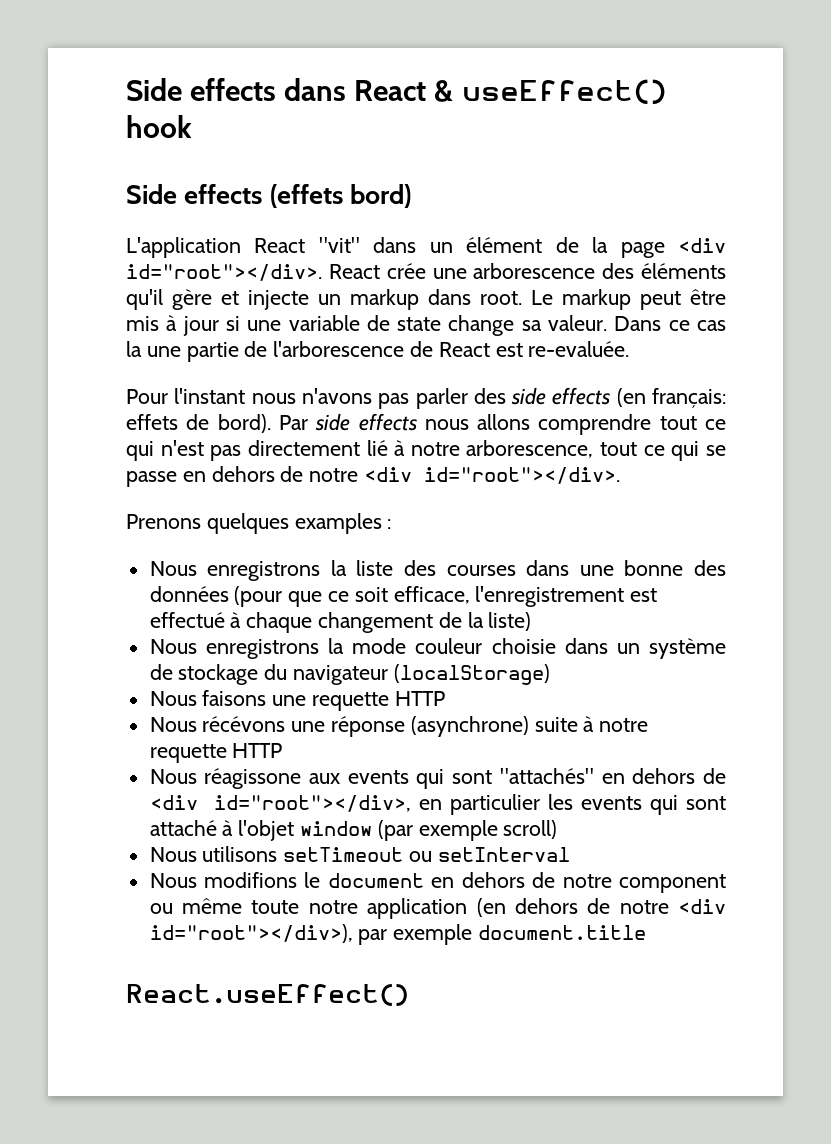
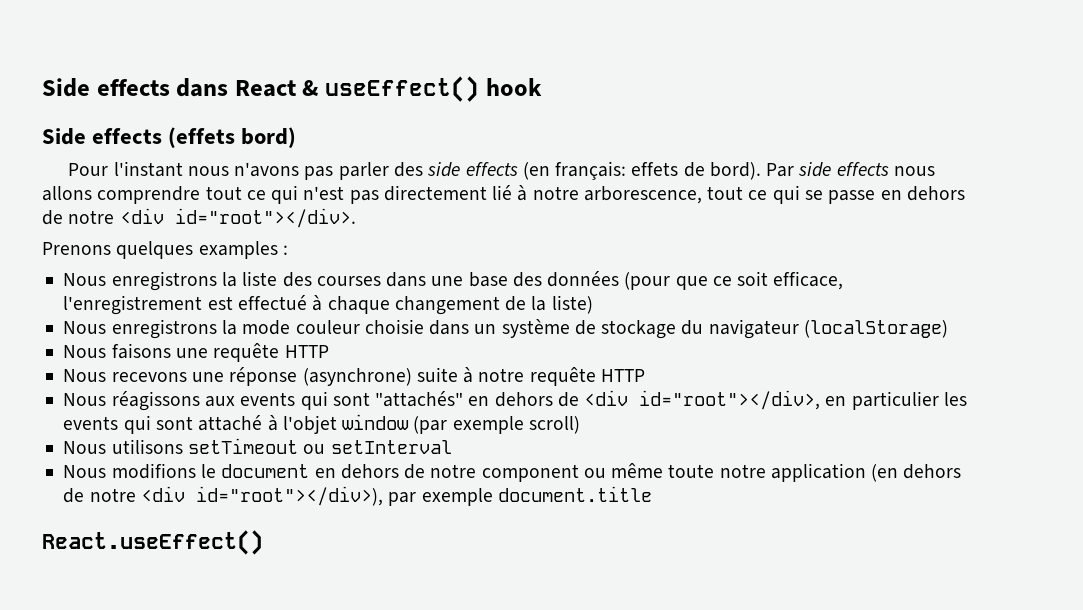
- L'application React "vit" dans un élément de la page <div id="root"></div>. React crée une arborescence des éléments qu'il gère et injecte un markup dans root. Le markup peut être mis à jour si une variable de state change sa valeur. Dans ce cas la une partie de l'arborescence de React est re-evaluée.
- Nous enregistrons la liste des courses dans une bonne des données (pour que ce soit efficace, l'enregistrement est effectué à chaque changement de la liste)
+ Nous enregistrons la liste des courses dans une base des données (pour que ce soit efficace, l'enregistrement est effectué à chaque changement de la liste)
- Nous faisons une requette HTTP
- Nous récévons une réponse (asynchrone) suite à notre requette HTTP
- Nous réagissone aux events qui sont "attachés" en dehors de <div id="root"></div>, en particulier les events qui sont attaché à l'objet window (par exemple scroll)
+ Nous faisons une requête HTTP
+ Nous recevons une réponse (asynchrone) suite à notre requête HTTP
+ Nous réagissons aux events qui sont "attachés" en dehors de <div id="root"></div>, en particulier les events qui sont attaché à l'objet window (par exemple scroll)

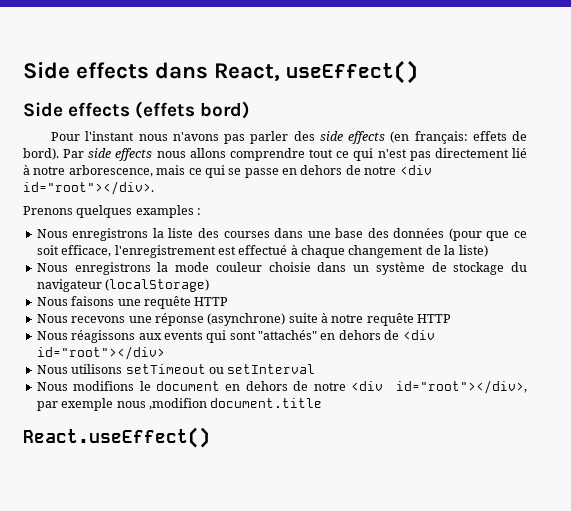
- Side effects dans React & useEffect() hook
+ Side effects dans React, useEffect()
- Par side effects nous allons comprendre tout ce qui n'est pas directement lié à notre arborescence, tout ce qui se passe en dehors de notre <div id="root"></div>.
+ Par side effects nous allons comprendre tout ce qui n'est pas directement lié à notre arborescence, mais ce qui se passe en dehors de notre <div id="root"></div>.
- Nous réagissons aux events qui sont "attachés" en dehors de <div id="root"></div>, en particulier les events qui sont attaché à l'objet window (par exemple scroll)
+ Nous réagissons aux events qui sont "attachés" en dehors de <div id="root"></div>
- Nous modifions le document en dehors de notre component ou même toute notre application (en dehors de notre <div id="root"></div>), par exemple document.title
+ Nous modifions le document en dehors de notre <div id="root"></div>, par exemple nous ,modifion document.title

